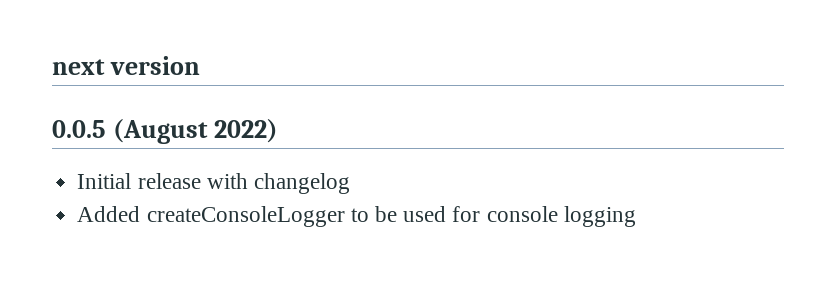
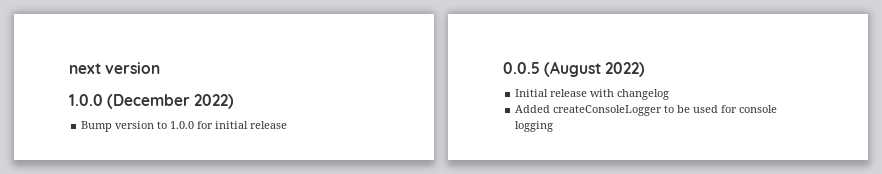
+ 1.0.0 (December 2022)
+ Bump version to 1.0.0 for initial release

